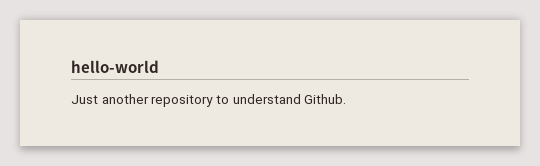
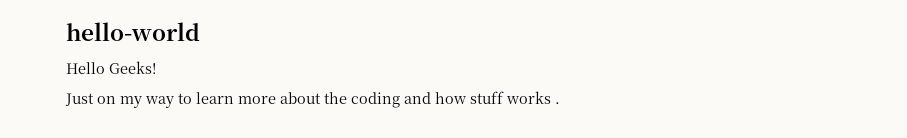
+ Hello Geeks!
- Just another repository to understand Github.
+ Just on my way to learn more about the coding and how stuff works .

